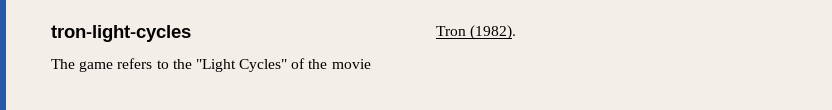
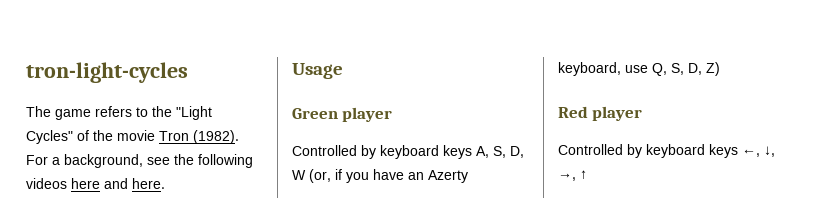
+ For a background, see the following videos here and here.
+ Usage
+ Green player
+ Controlled by keyboard keys A, S, D, W (or, if you have an Azerty keyboard, use Q, S, D, Z)
+ Red player
+ Controlled by keyboard keys ←, ↓, →, ↑

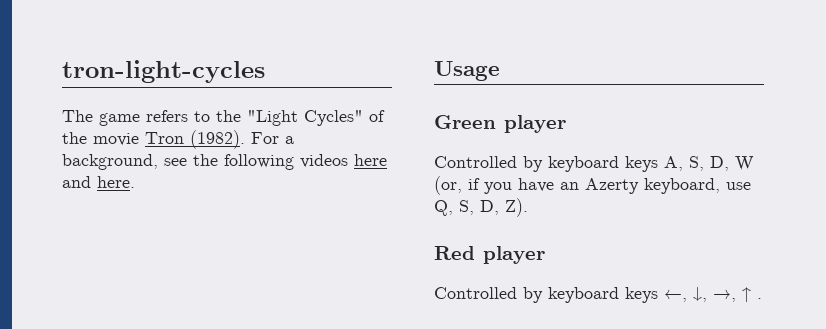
- Controlled by keyboard keys A, S, D, W (or, if you have an Azerty keyboard, use Q, S, D, Z)
+ Controlled by keyboard keys A, S, D, W (or, if you have an Azerty keyboard, use Q, S, D, Z).
- Controlled by keyboard keys ←, ↓, →, ↑
+ Controlled by keyboard keys ←, ↓, →, ↑ .

